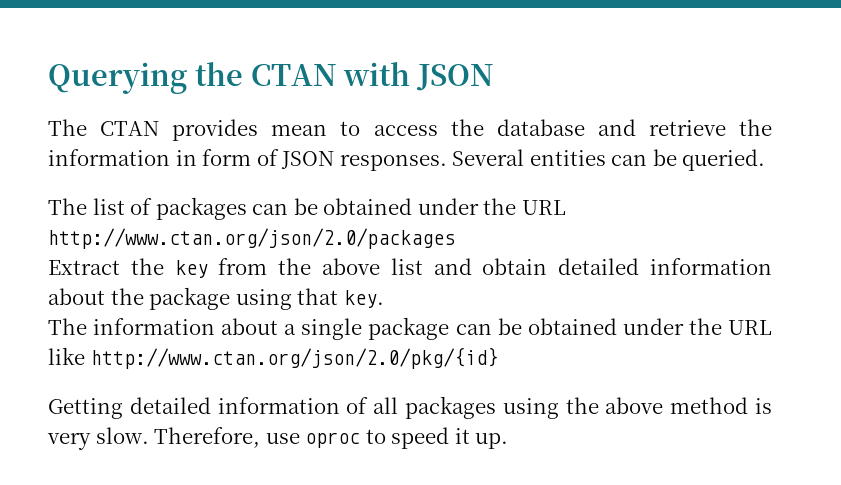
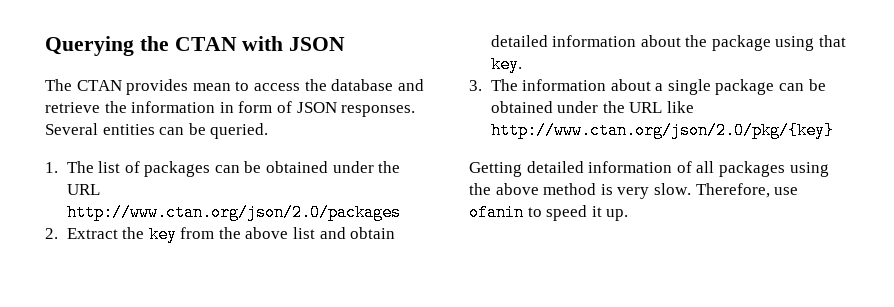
- The list of packages can be obtained under the URL http://www.ctan.org/json/2.0/packages
+ 1. The list of packages can be obtained under the URL http://www.ctan.org/json/2.0/packages
- Extract the key from the above list and obtain detailed information about the package using that key.
+ 2. Extract the key from the above list and obtain detailed information about the package using that key.
- The information about a single package can be obtained under the URL like http://www.ctan.org/json/2.0/pkg/{id}
+ 3. The information about a single package can be obtained under the URL like http://www.ctan.org/json/2.0/pkg/{key}
- Therefore, use oproc to speed it up.
+ Therefore, use ofanin to speed it up.

